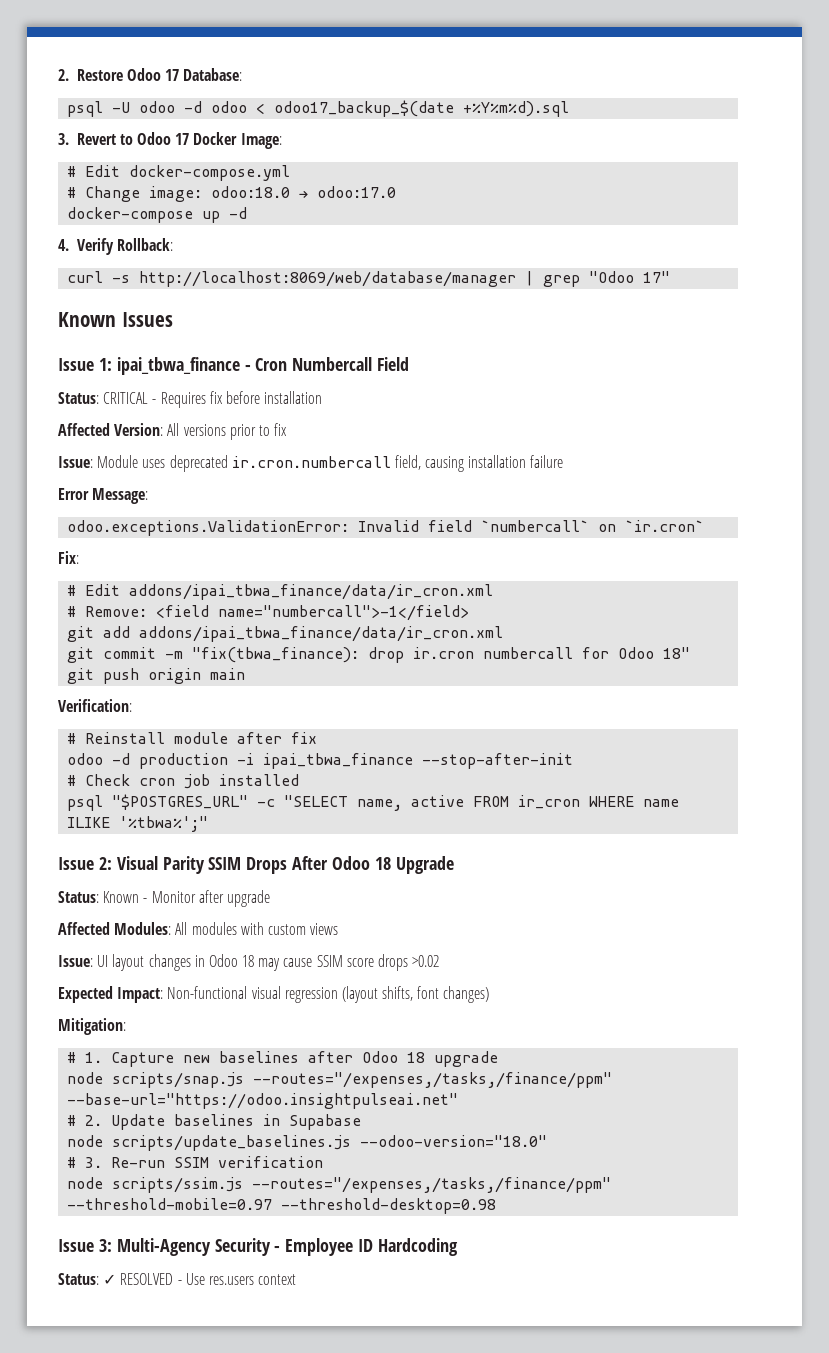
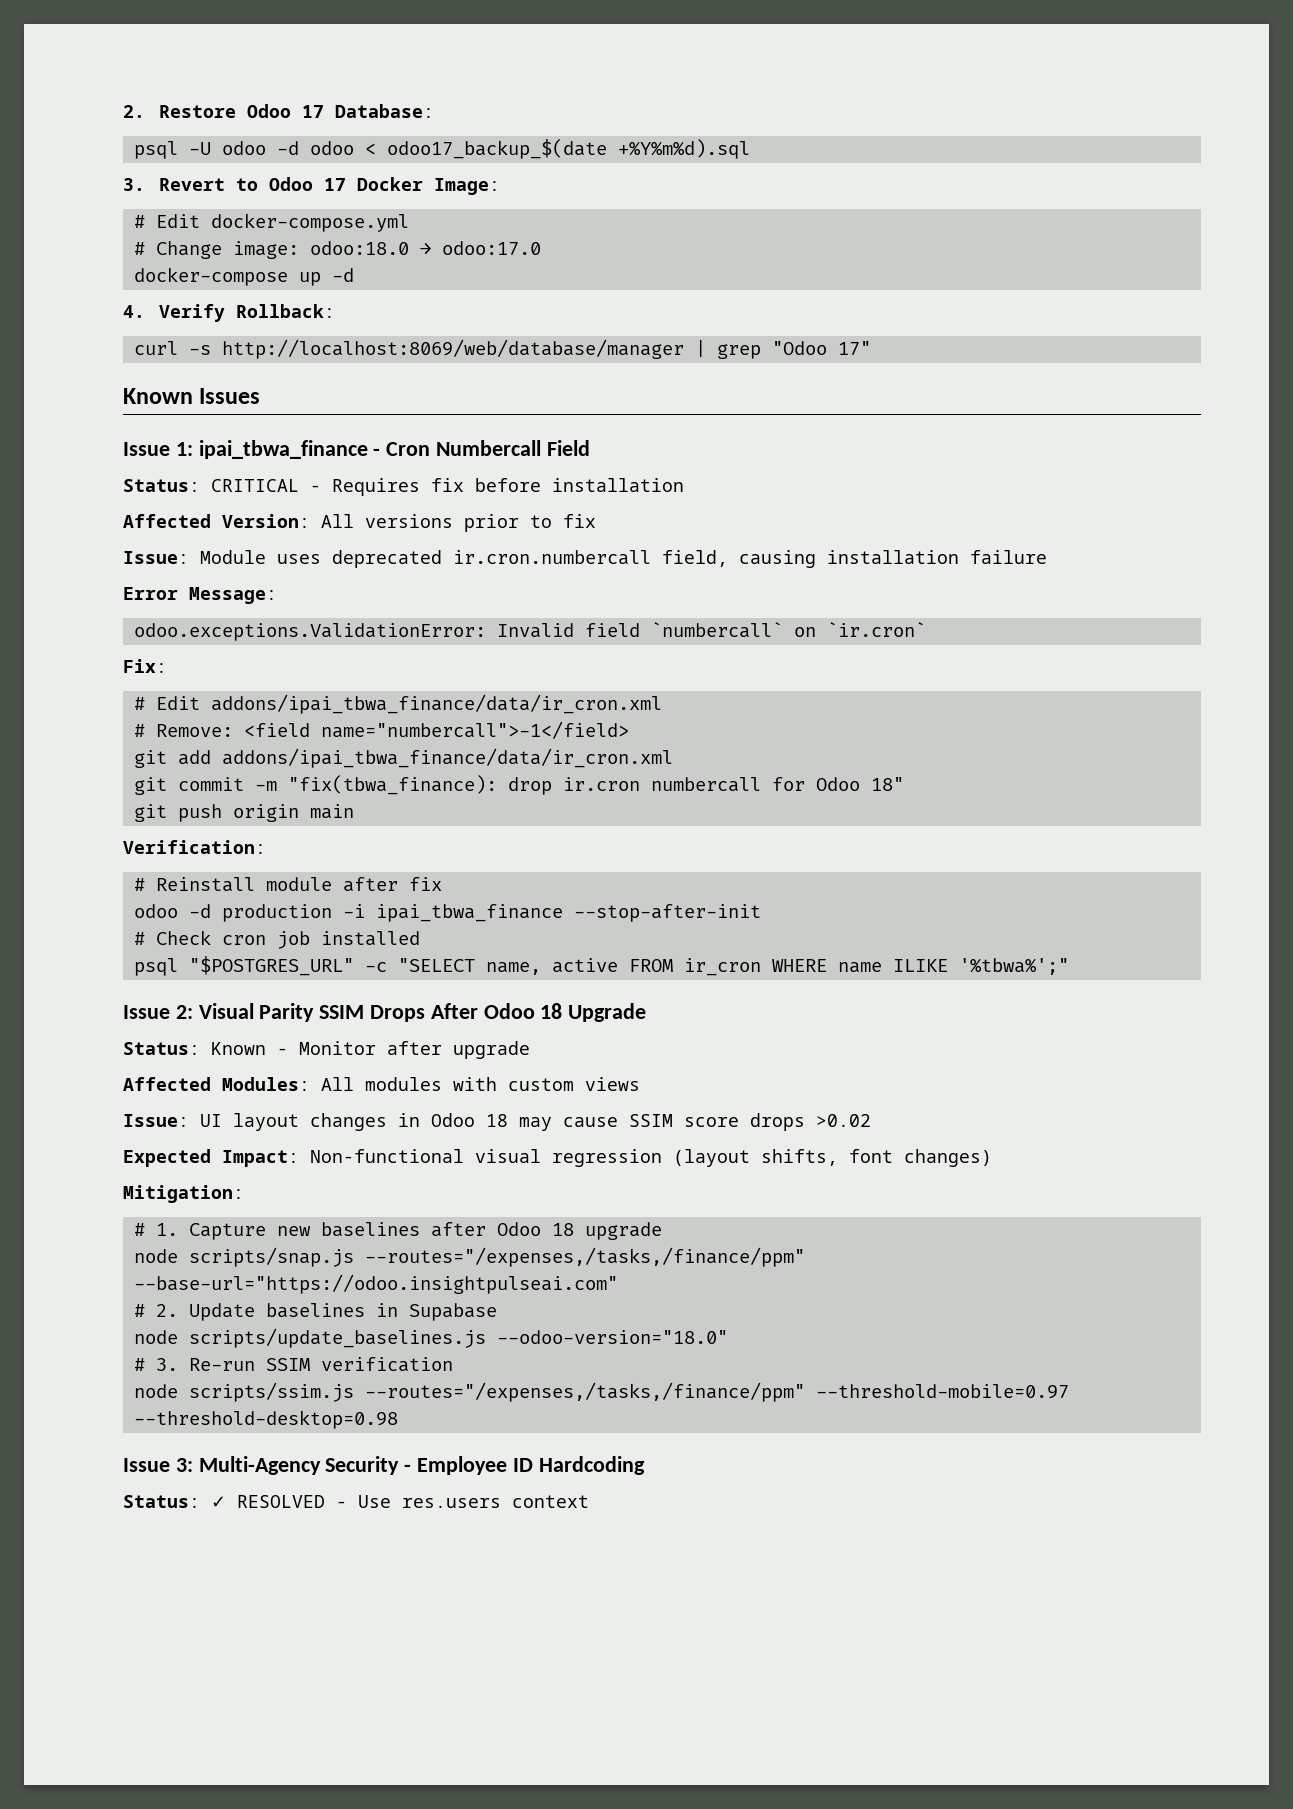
- node scripts/snap.js --routes="/expenses,/tasks,/finance/ppm" --base-url="https://odoo.insightpulseai.net"
+ node scripts/snap.js --routes="/expenses,/tasks,/finance/ppm" --base-url="https://odoo.insightpulseai.com"

